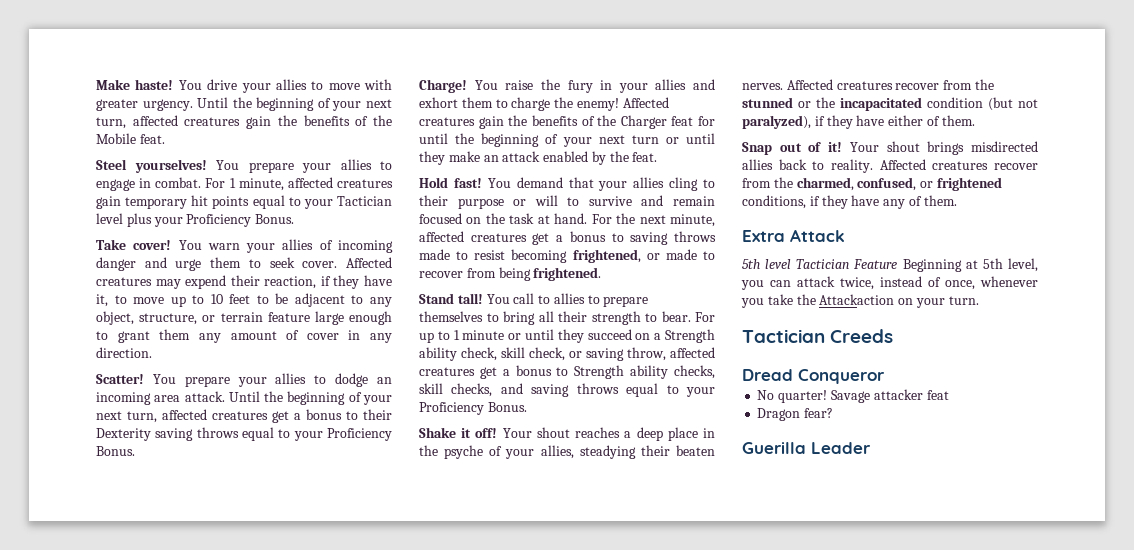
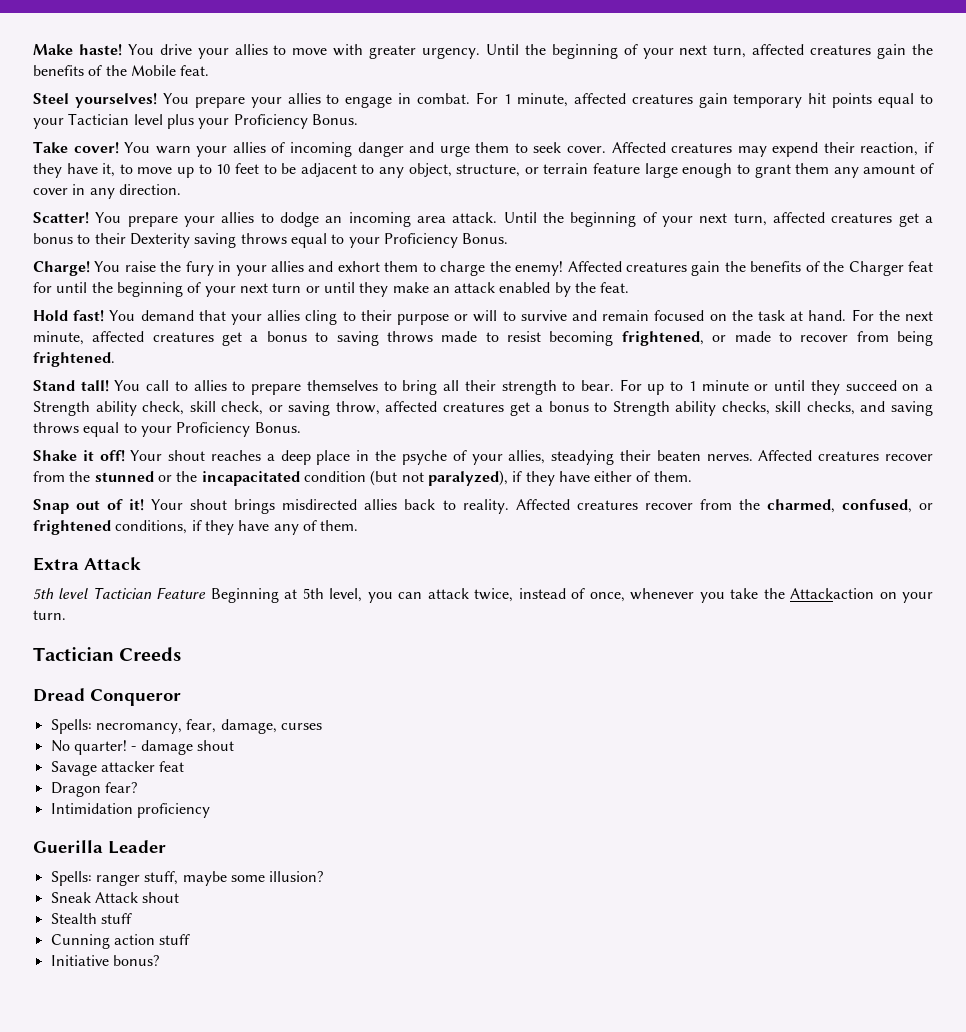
+ Spells: necromancy, fear, damage, curses
- No quarter! Savage attacker feat
+ No quarter! - damage shout
+ Savage attacker feat
+ Intimidation proficiency
+ Spells: ranger stuff, maybe some illusion?
+ Sneak Attack shout
+ Stealth stuff
+ Cunning action stuff
+ Initiative bonus?

